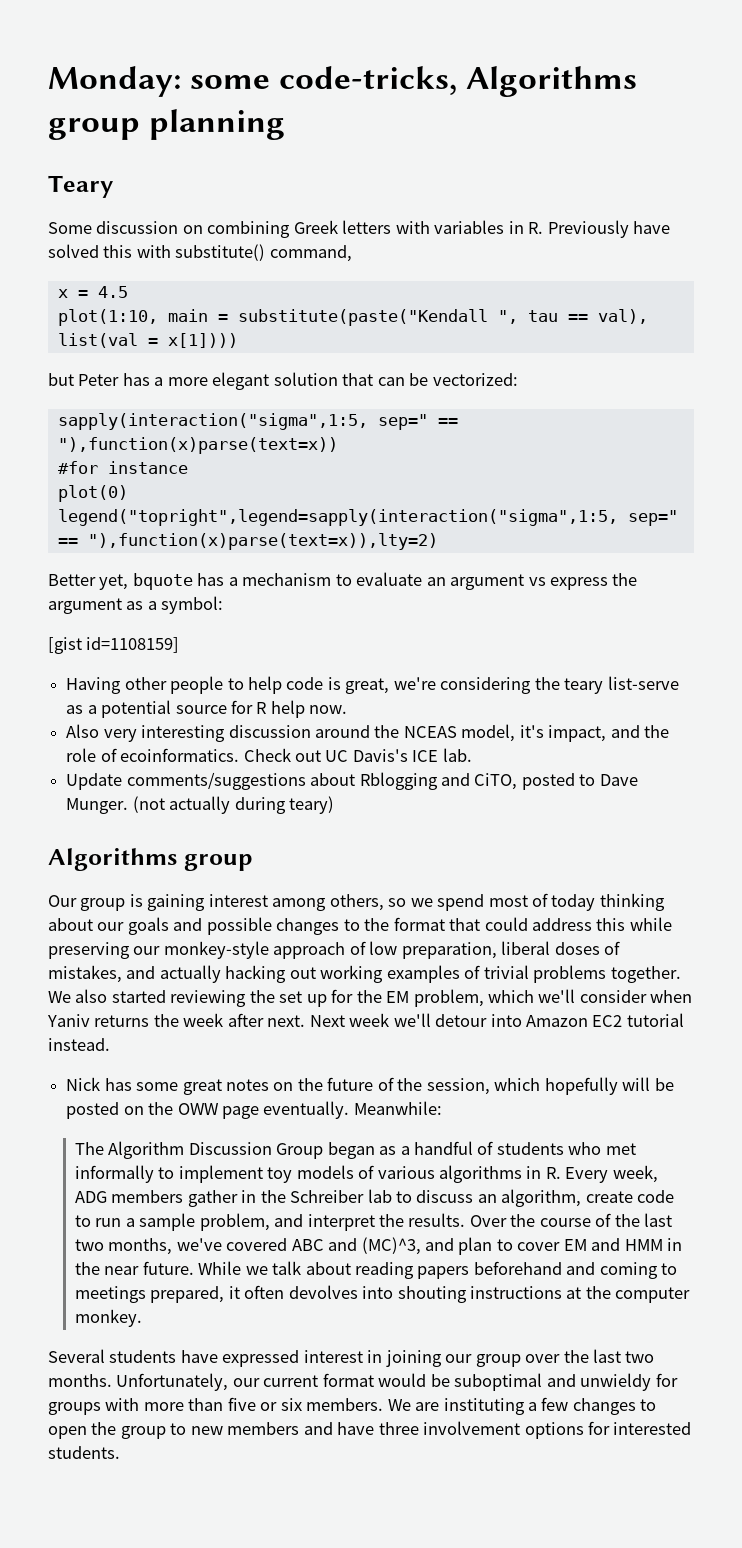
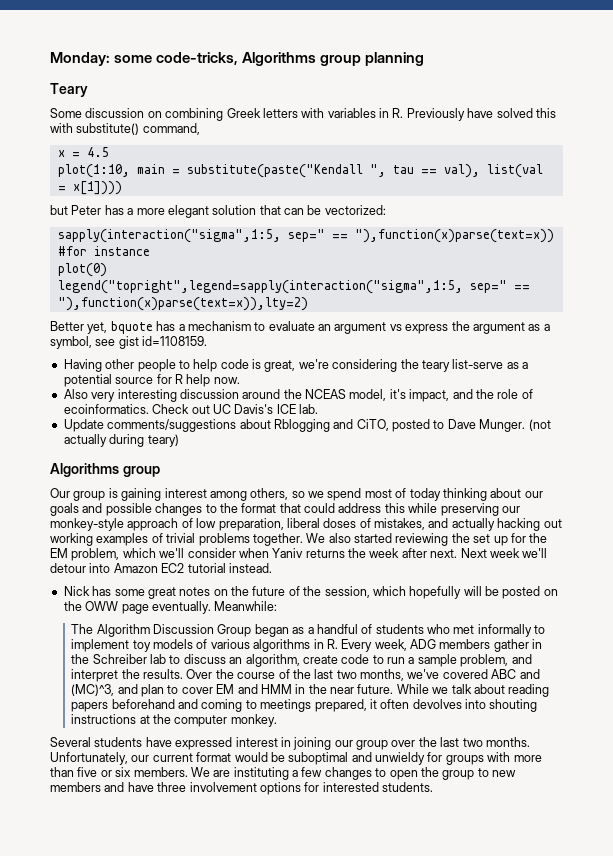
- Better yet, bquote has a mechanism to evaluate an argument vs express the argument as a symbol:
- [gist id=1108159]
+ Better yet, bquote has a mechanism to evaluate an argument vs express the argument as a symbol, see gist id=1108159.

